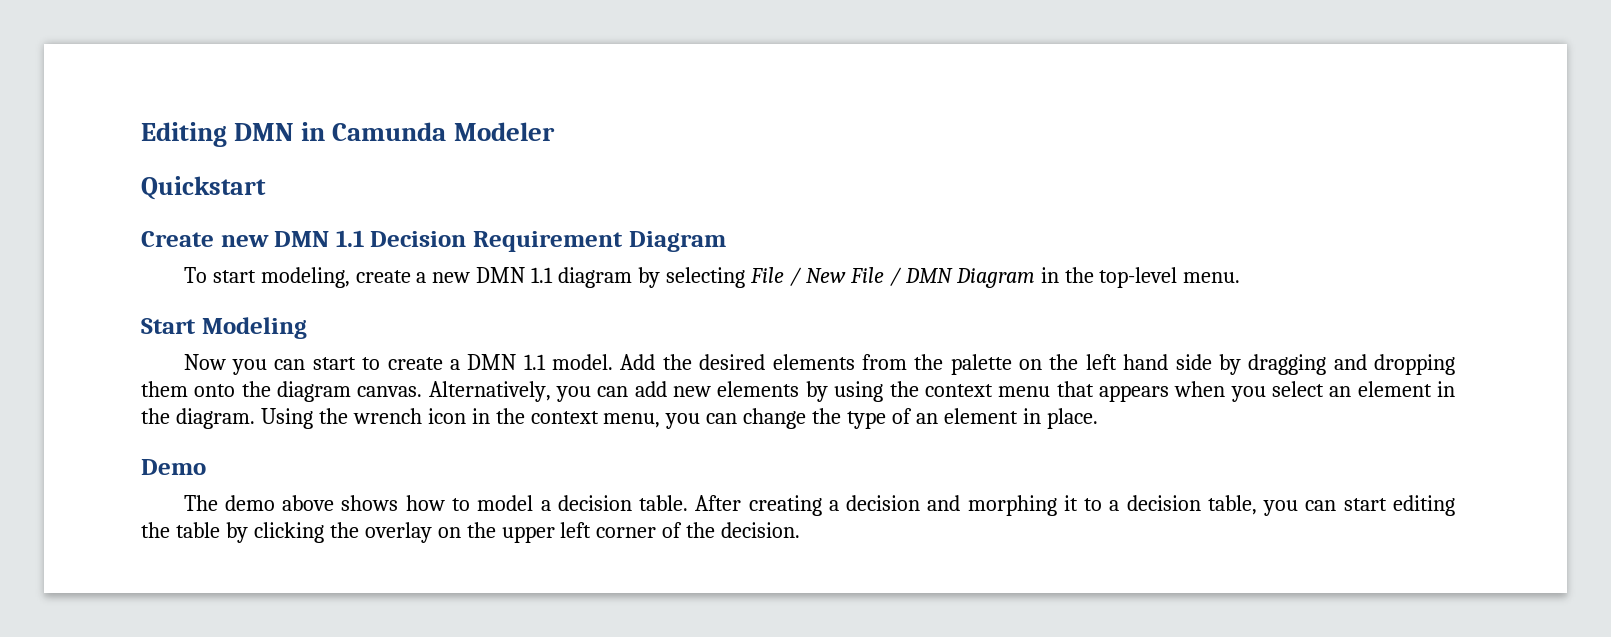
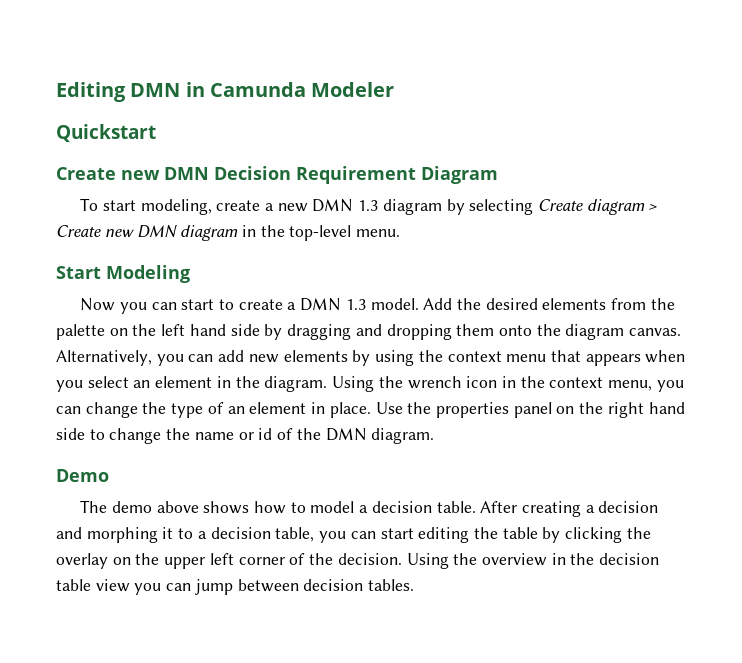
- Create new DMN 1.1 Decision Requirement Diagram
+ Create new DMN Decision Requirement Diagram
- To start modeling, create a new DMN 1.1 diagram by selecting File / New File / DMN Diagram in the top-level menu.
+ To start modeling, create a new DMN 1.3 diagram by selecting Create diagram > Create new DMN diagram in the top-level menu.
- Now you can start to create a DMN 1.1 model.
+ Now you can start to create a DMN 1.3 model.
+ Use the properties panel on the right hand side to change the name or id of the DMN diagram.
+ Using the overview in the decision table view you can jump between decision tables.

